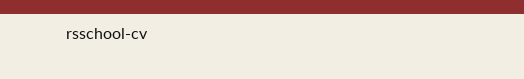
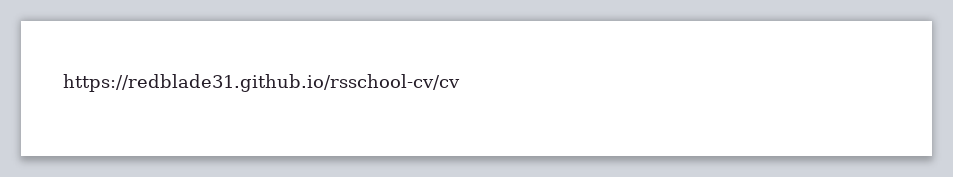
- rsschool-cv
+ https://redblade31.github.io/rsschool-cv/cv

